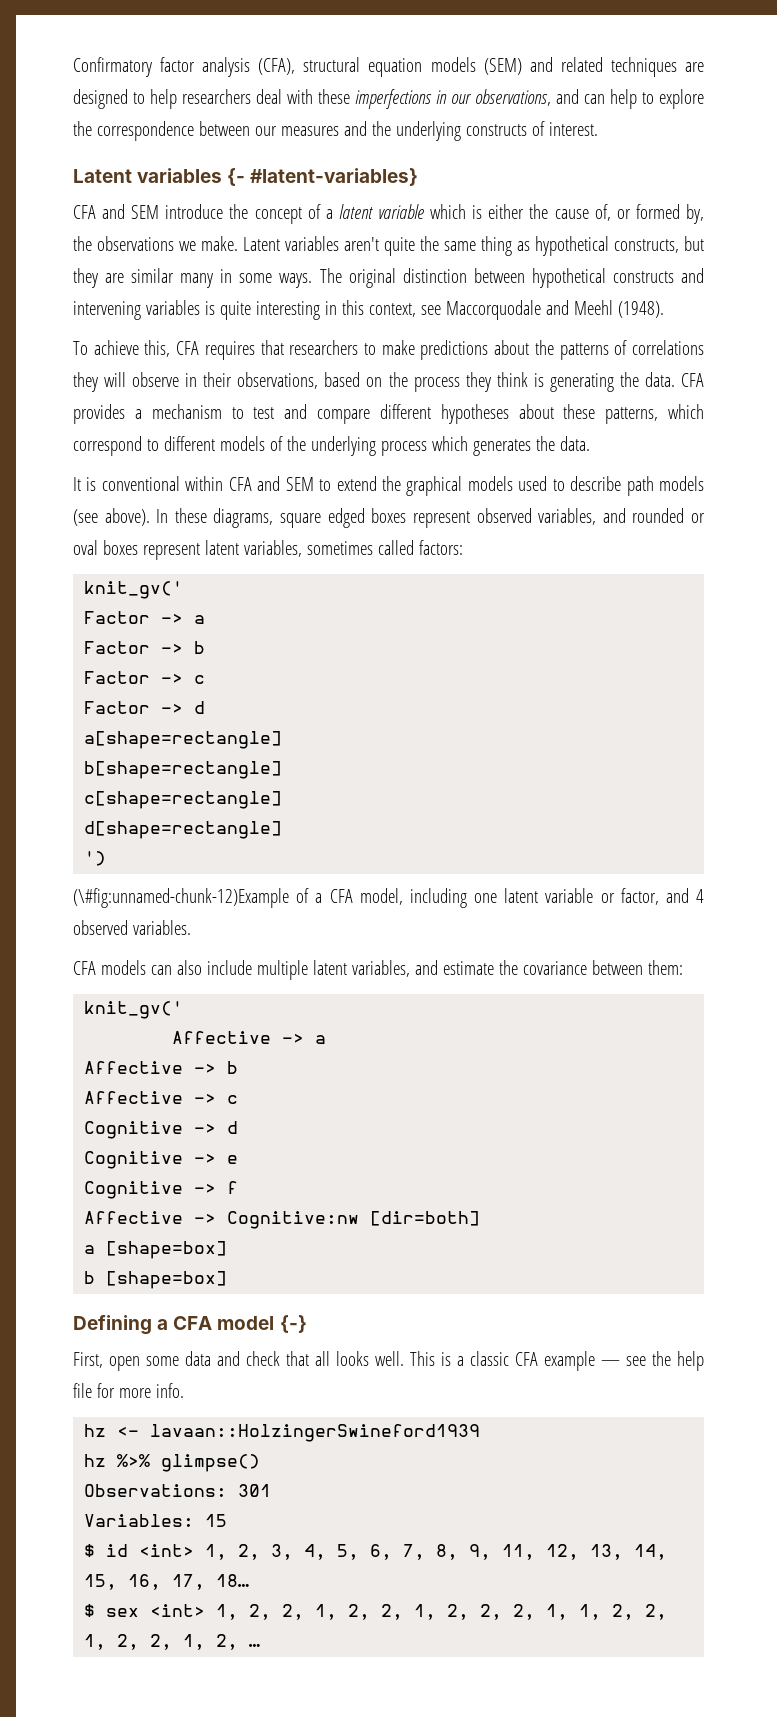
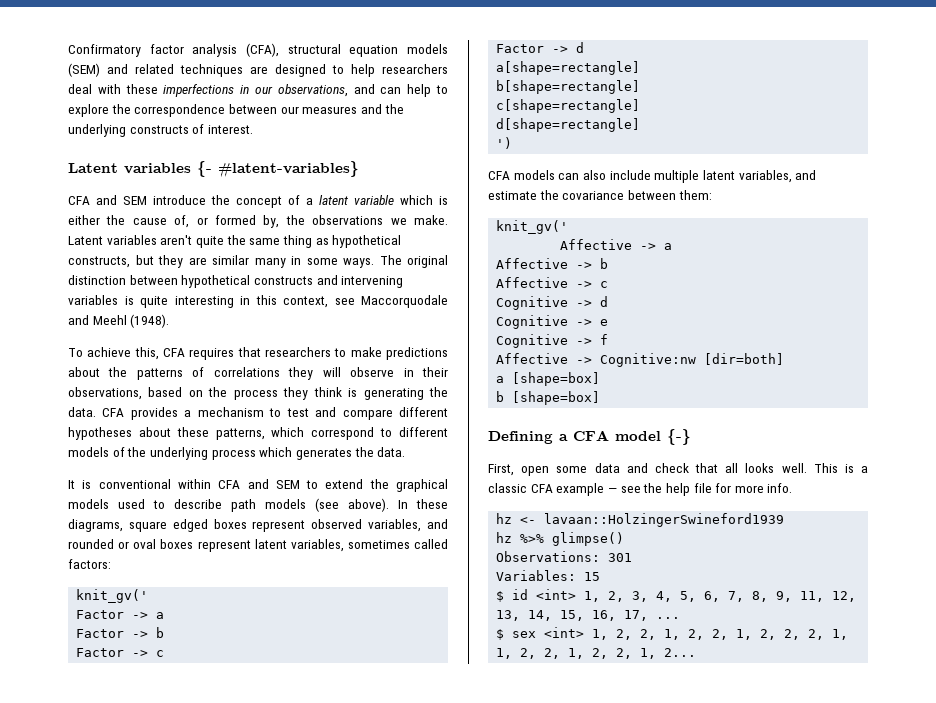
- (\#fig:unnamed-chunk-12)Example of a CFA model, including one latent variable or factor, and 4 observed variables.
- $ id <int> 1, 2, 3, 4, 5, 6, 7, 8, 9, 11, 12, 13, 14, 15, 16, 17, 18…
+ $ id <int> 1, 2, 3, 4, 5, 6, 7, 8, 9, 11, 12, 13, 14, 15, 16, 17, ...
- $ sex <int> 1, 2, 2, 1, 2, 2, 1, 2, 2, 2, 1, 1, 2, 2, 1, 2, 2, 1, 2, …
+ $ sex <int> 1, 2, 2, 1, 2, 2, 1, 2, 2, 2, 1, 1, 2, 2, 1, 2, 2, 1, 2...

